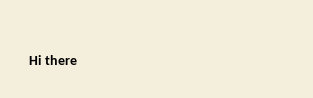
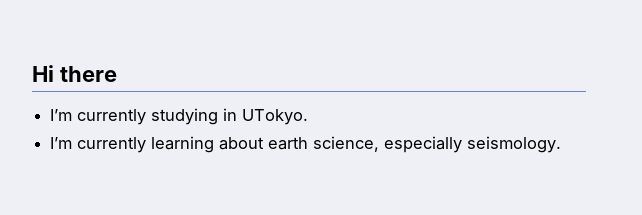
+ I’m currently studying in UTokyo.
+ I’m currently learning about earth science, especially seismology.

